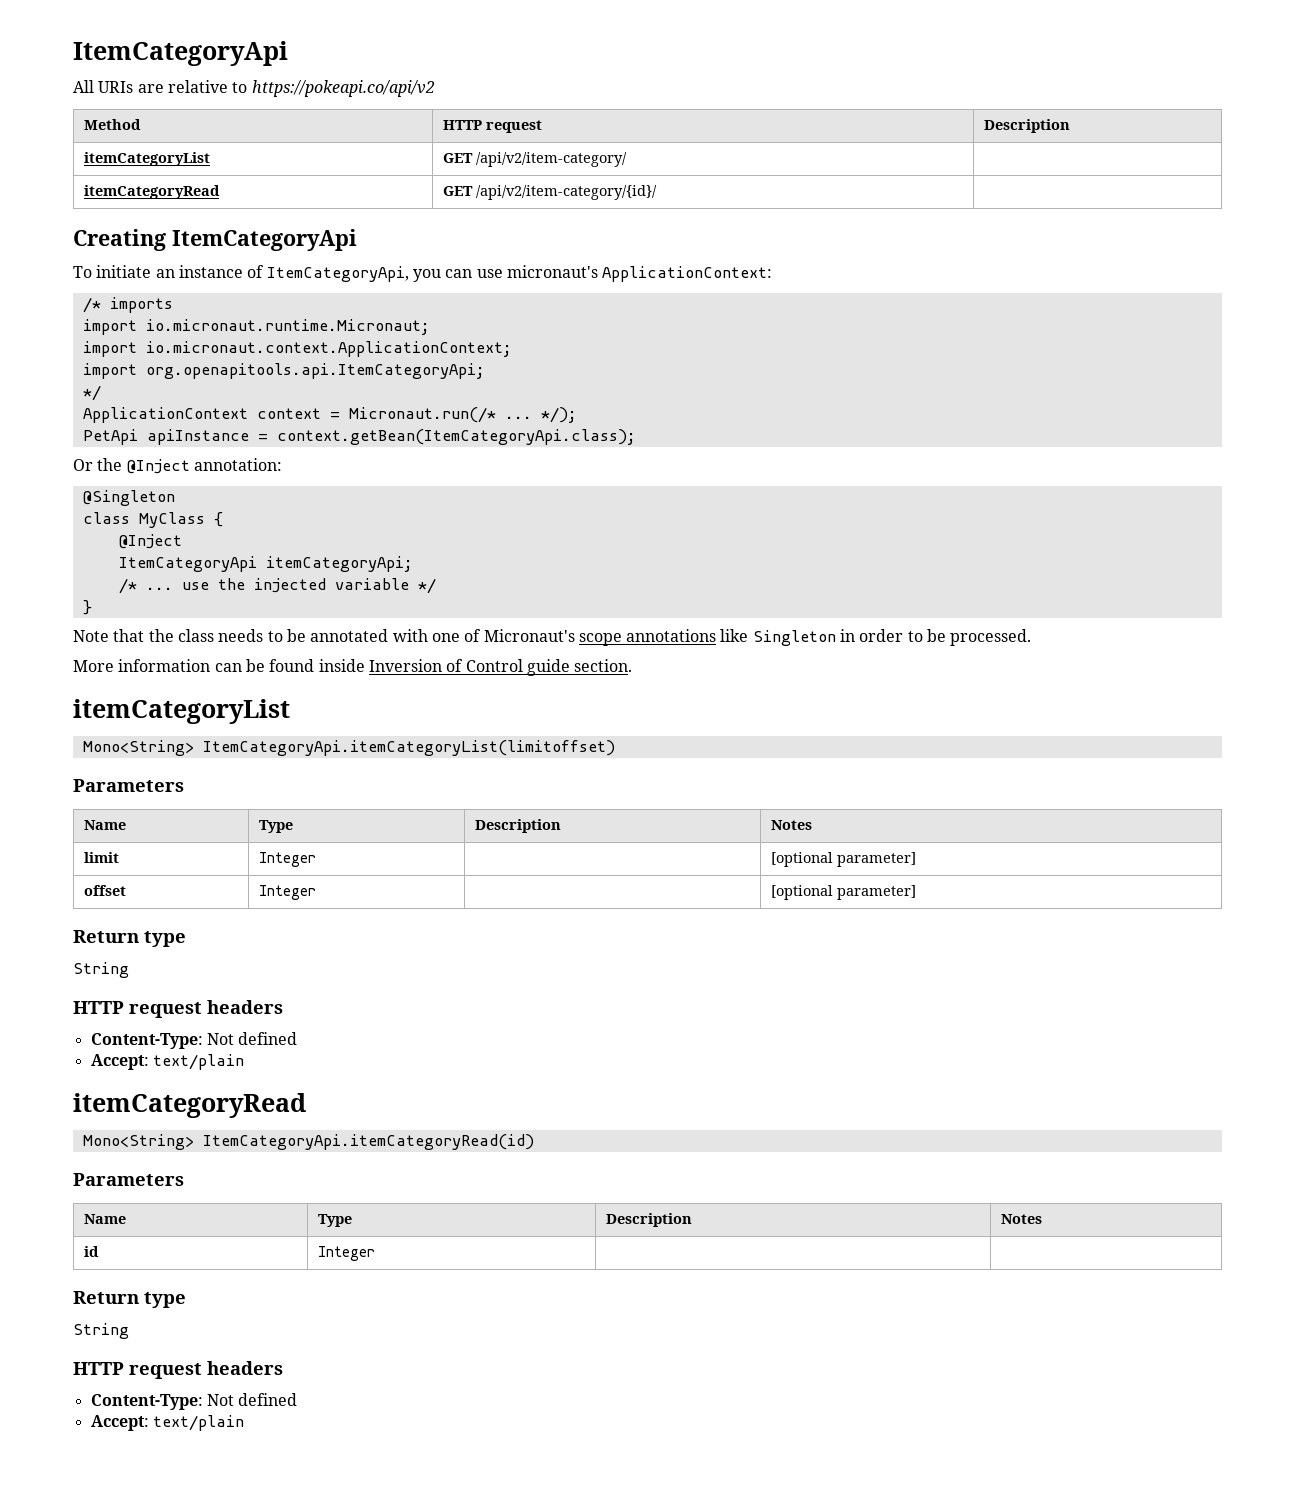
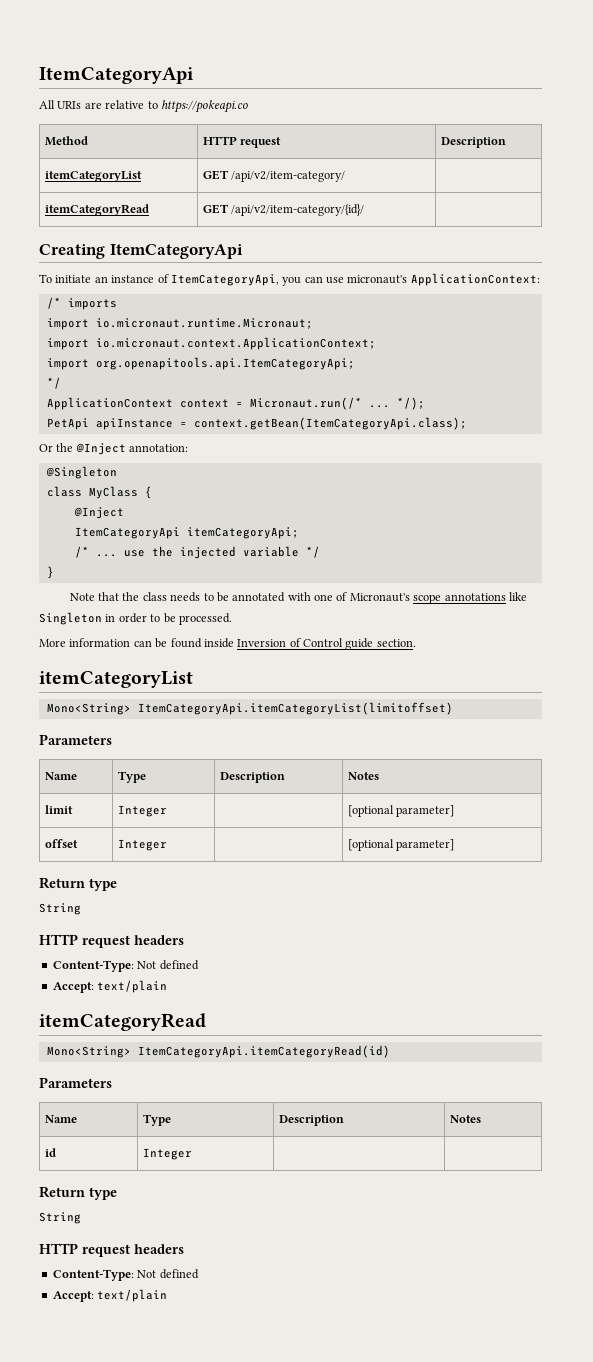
- All URIs are relative to https://pokeapi.co/api/v2
+ All URIs are relative to https://pokeapi.co

